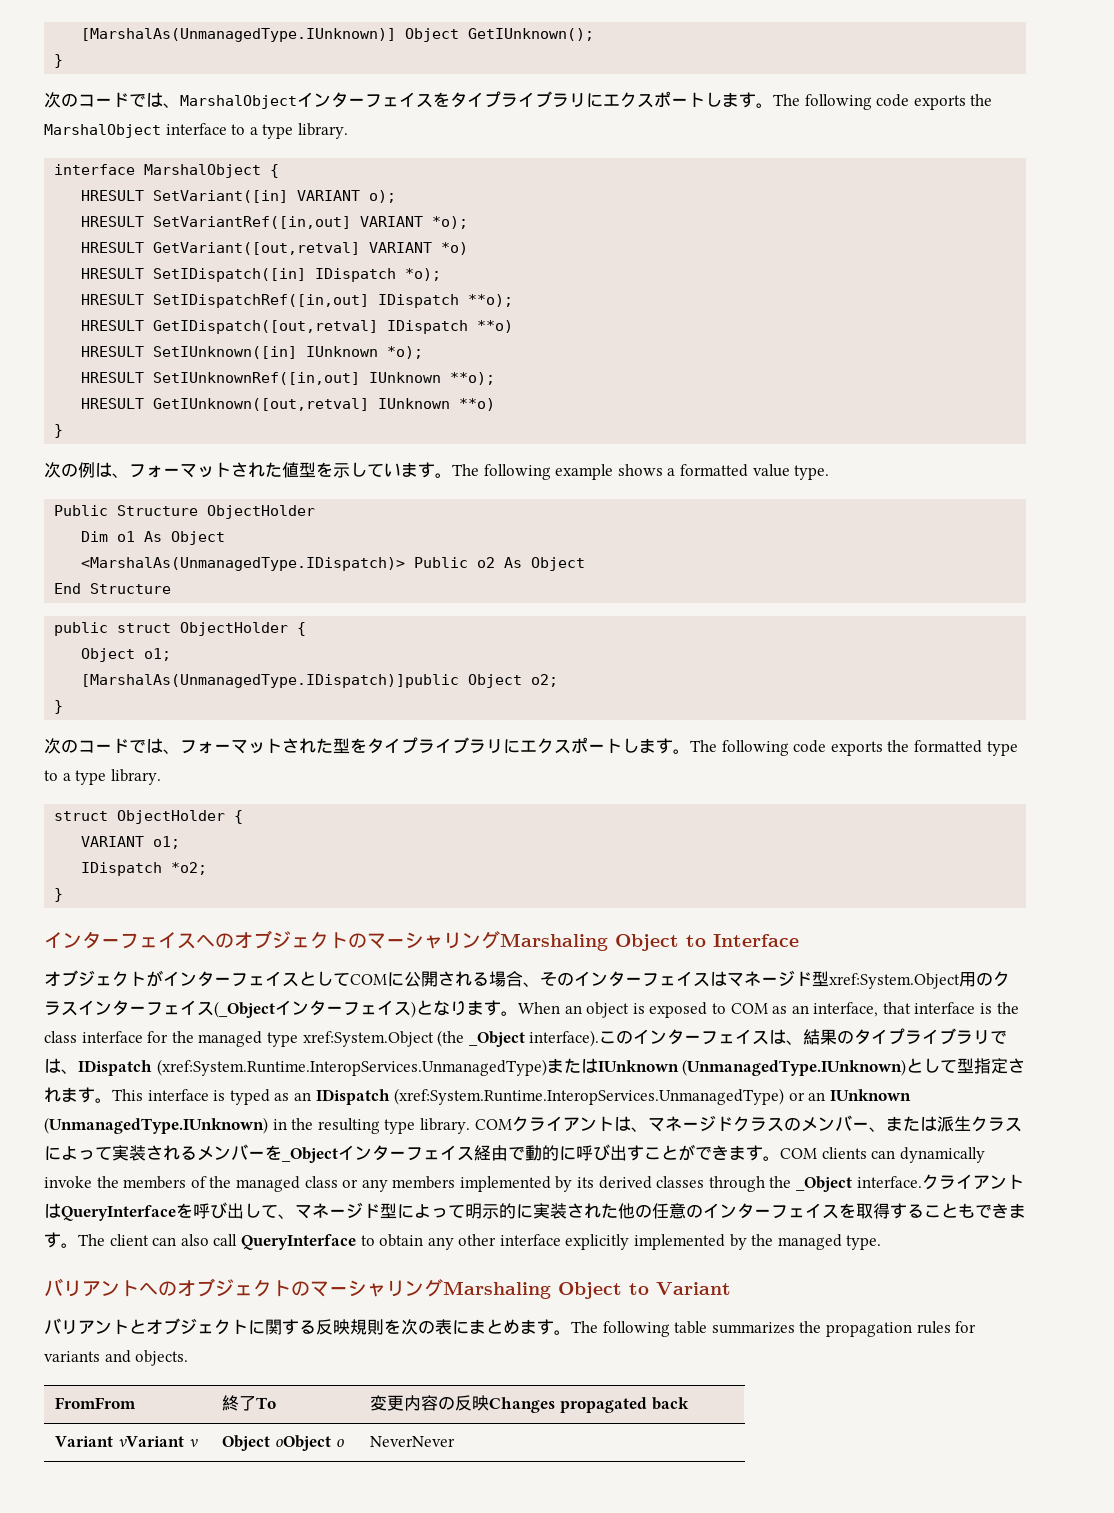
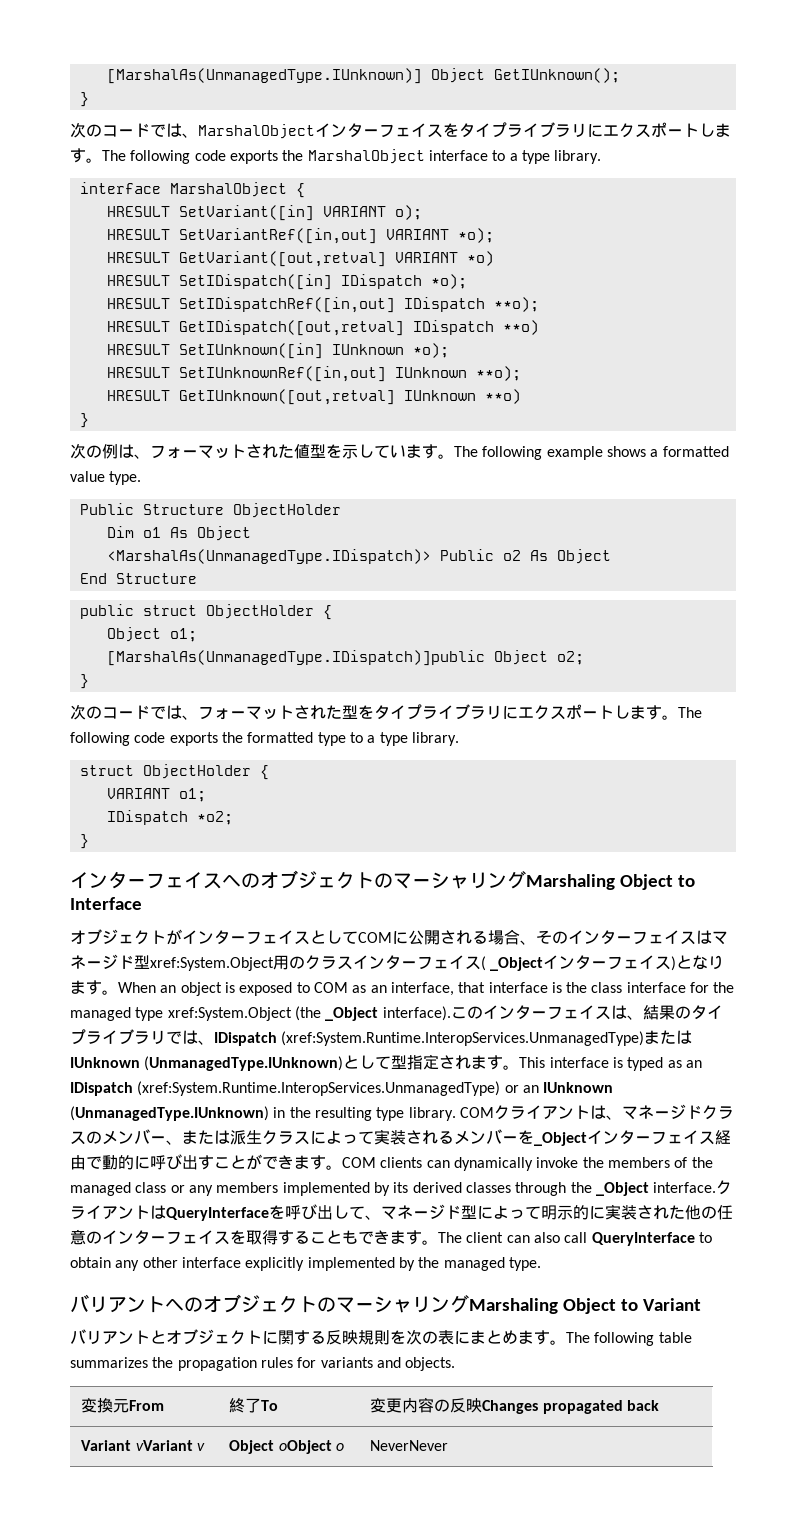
- オブジェクトがインターフェイスとしてCOMに公開される場合、そのインターフェイスはマネージド型xref:System.Object用のクラスインターフェイス(_Objectインターフェイス)となります。
+ オブジェクトがインターフェイスとしてCOMに公開される場合、そのインターフェイスはマネージド型xref:System.Object用のクラスインターフェイス( _Objectインターフェイス)となります。
- FromFrom | 終了To | 変更内容の反映Changes propagated back
+ 変換元From | 終了To | 変更内容の反映Changes propagated back

